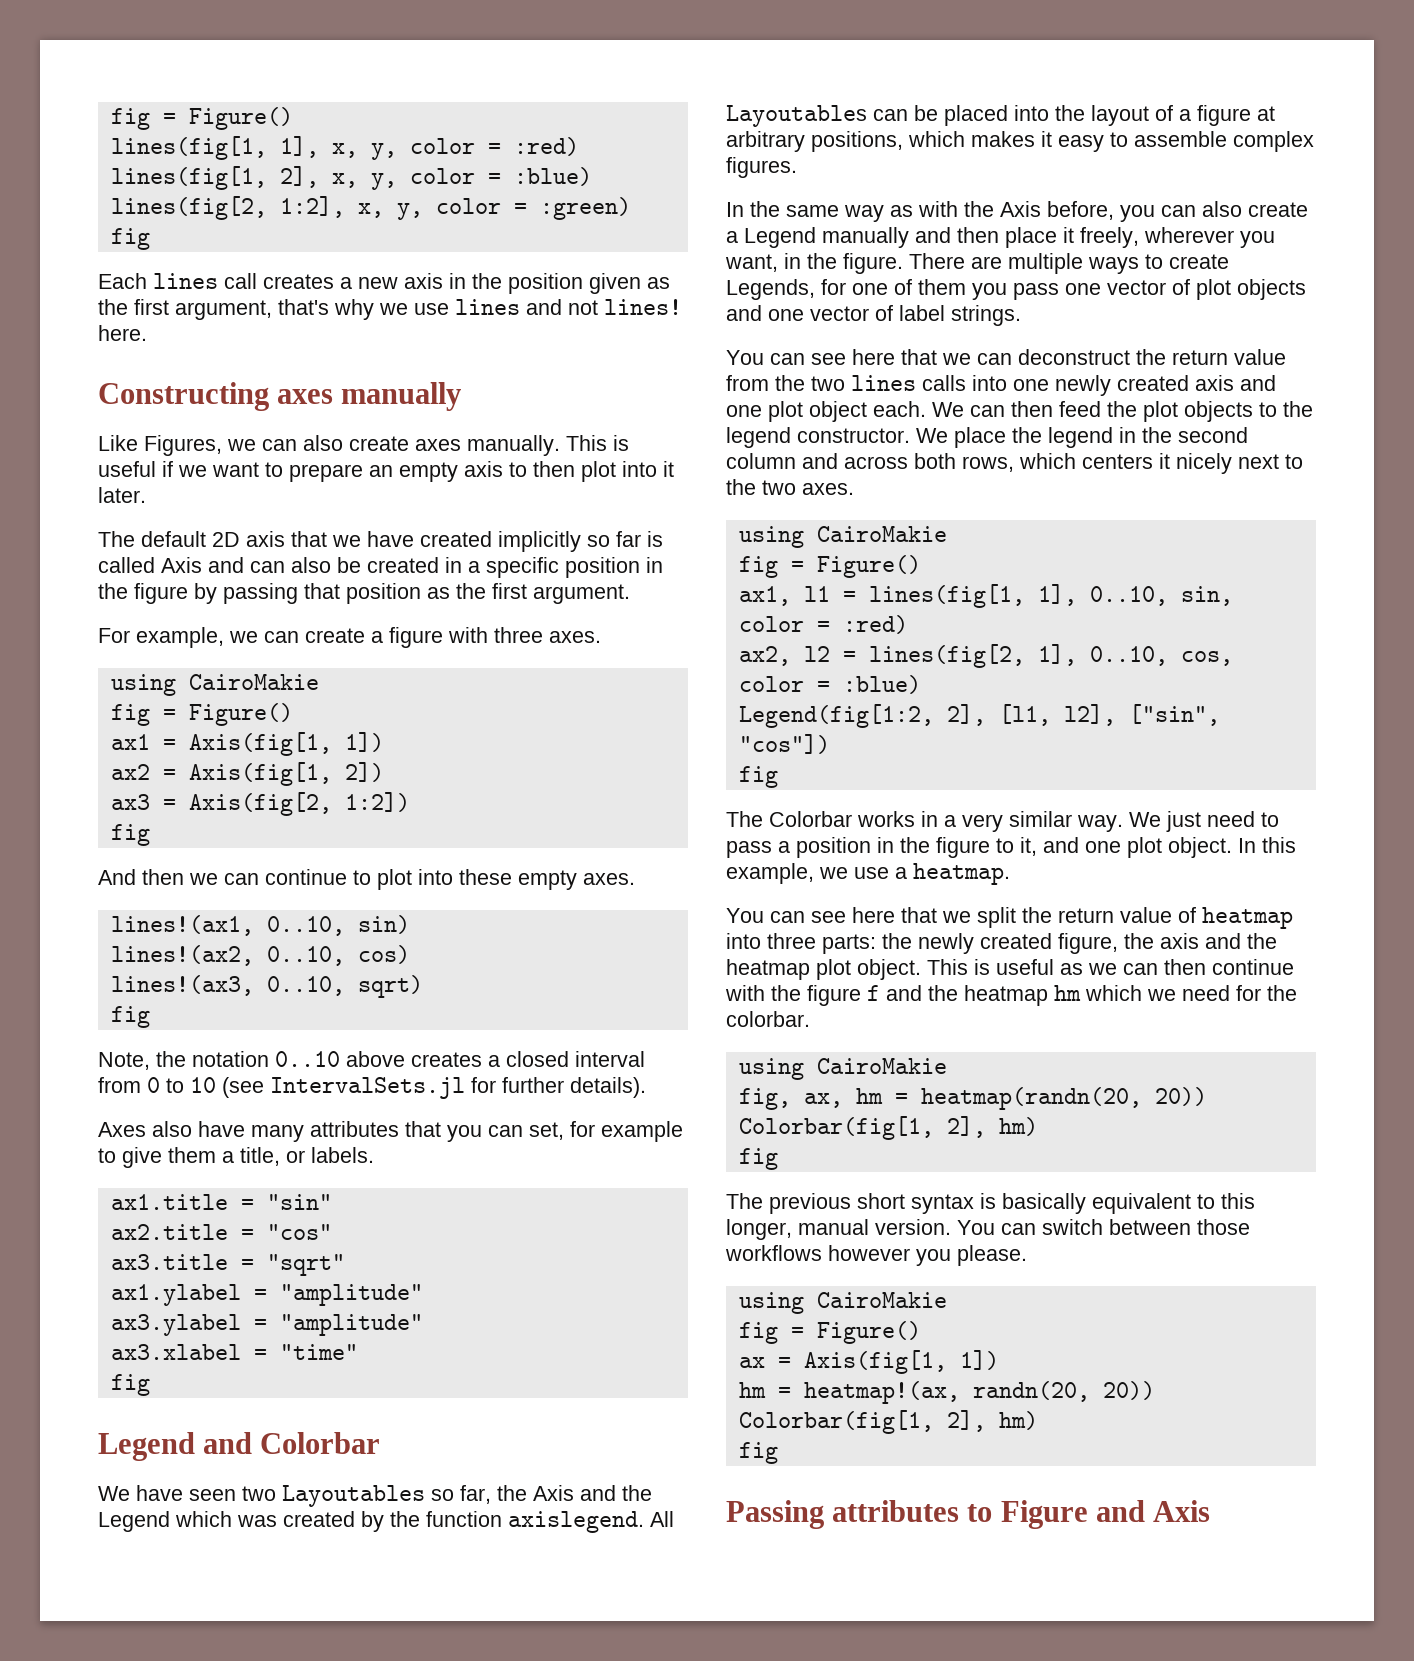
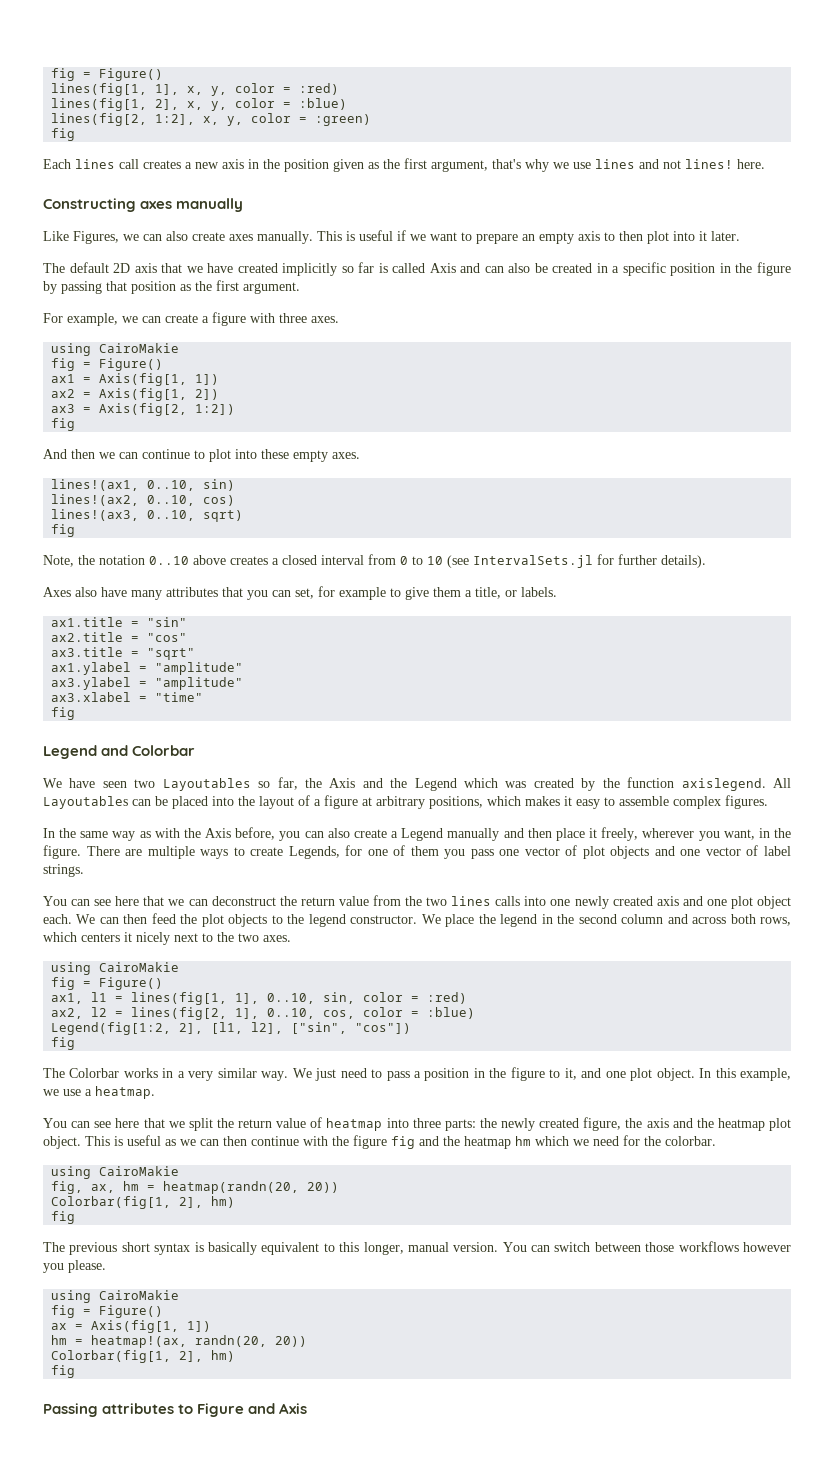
- This is useful as we can then continue with the figure f and the heatmap hm which we need for the colorbar.
+ This is useful as we can then continue with the figure fig and the heatmap hm which we need for the colorbar.

